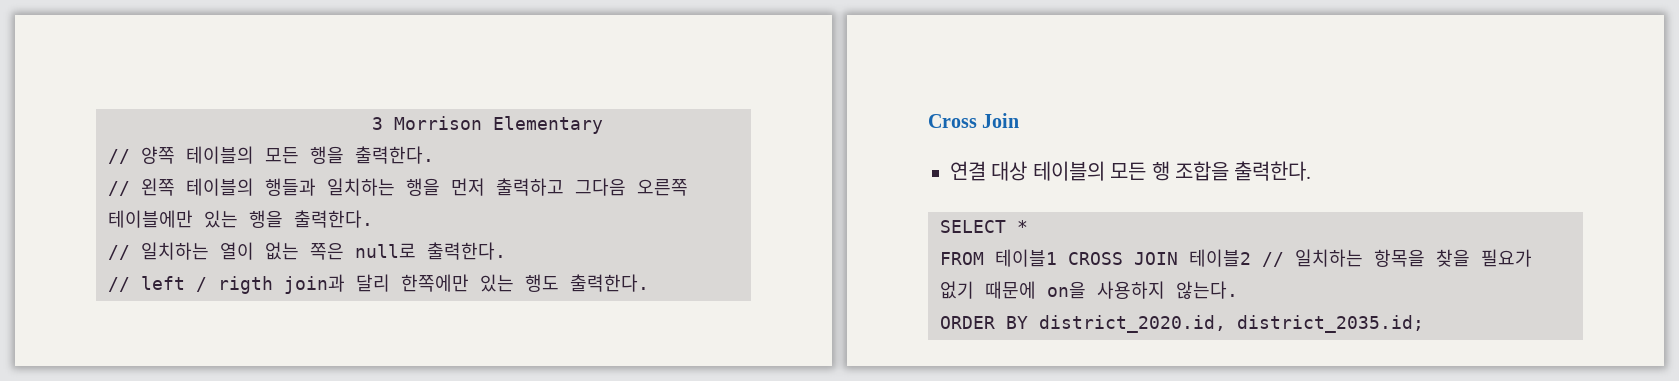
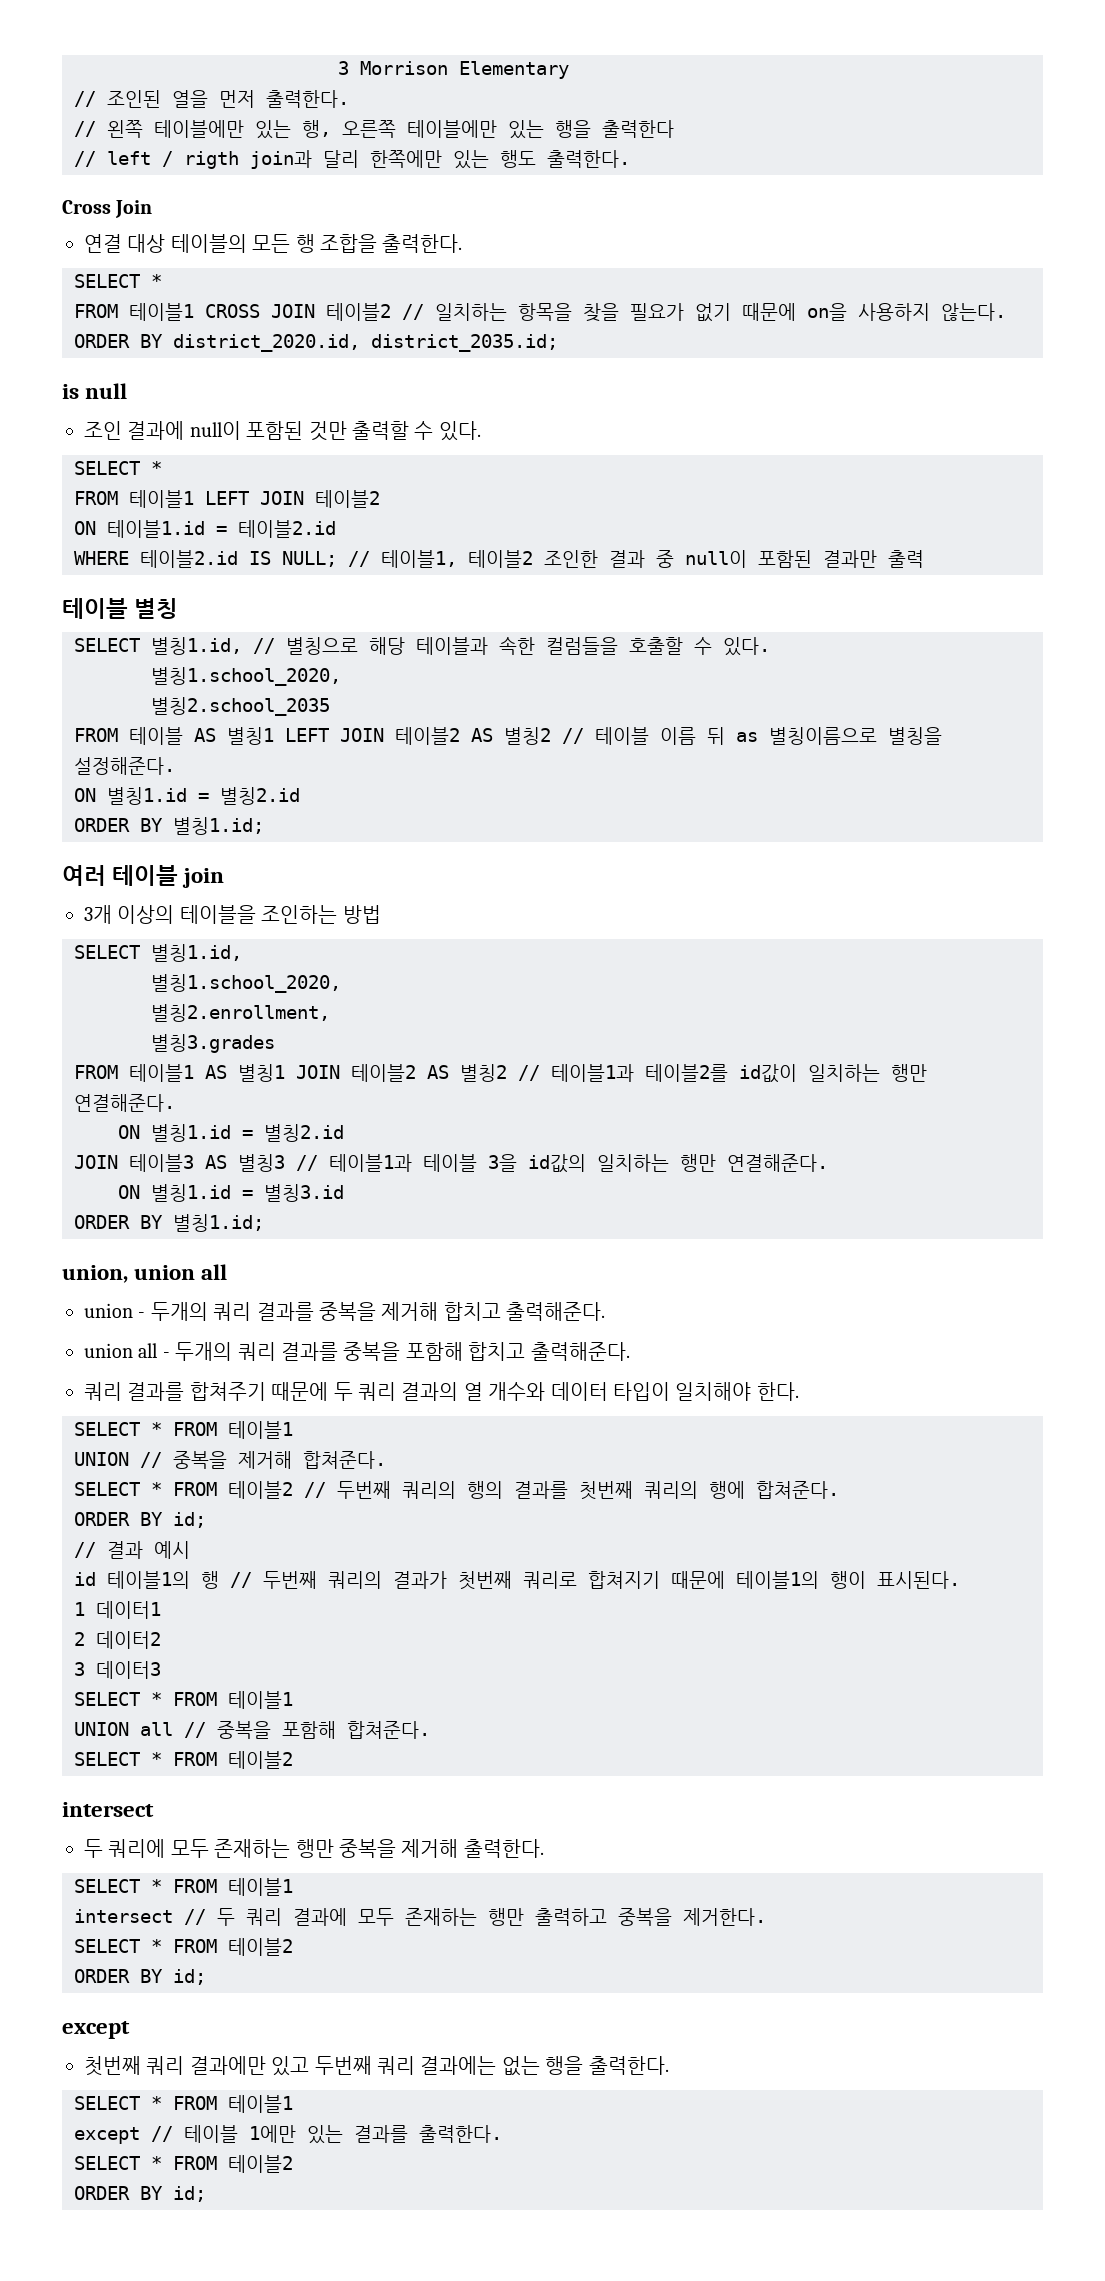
- // 양쪽 테이블의 모든 행을 출력한다.
+ // 조인된 열을 먼저 출력한다.
- // 왼쪽 테이블의 행들과 일치하는 행을 먼저 출력하고 그다음 오른쪽 테이블에만 있는 행을 출력한다.
- // 일치하는 열이 없는 쪽은 null로 출력한다.
+ // 왼쪽 테이블에만 있는 행, 오른쪽 테이블에만 있는 행을 출력한다
+ is null
+ 조인 결과에 null이 포함된 것만 출력할 수 있다.
+ SELECT *
+ FROM 테이블1 LEFT JOIN 테이블2
+ ON 테이블1.id = 테이블2.id
+ WHERE 테이블2.id IS NULL; // 테이블1, 테이블2 조인한 결과 중 null이 포함된 결과만 출력
+ 테이블 별칭
+ SELECT 별칭1.id, // 별칭으로 해당 테이블과 속한 컬럼들을 호출할 수 있다.
+ 별칭1.school_2020,
+ 별칭2.school_2035
+ FROM 테이블 AS 별칭1 LEFT JOIN 테이블2 AS 별칭2 // 테이블 이름 뒤 as 별칭이름으로 별칭을 설정해준다.
+ ON 별칭1.id = 별칭2.id
+ ORDER BY 별칭1.id;
+ 여러 테이블 join
+ 3개 이상의 테이블을 조인하는 방법
+ SELECT 별칭1.id,
+ 별칭1.school_2020,
+ 별칭2.enrollment,
+ 별칭3.grades
+ FROM 테이블1 AS 별칭1 JOIN 테이블2 AS 별칭2 // 테이블1과 테이블2를 id값이 일치하는 행만 연결해준다.
+ ON 별칭1.id = 별칭2.id
+ JOIN 테이블3 AS 별칭3 // 테이블1과 테이블 3을 id값의 일치하는 행만 연결해준다.
+ ON 별칭1.id = 별칭3.id
+ ORDER BY 별칭1.id;
+ union, union all
+ union - 두개의 쿼리 결과를 중복을 제거해 합치고 출력해준다.
+ union all - 두개의 쿼리 결과를 중복을 포함해 합치고 출력해준다.
+ 쿼리 결과를 합쳐주기 때문에 두 쿼리 결과의 열 개수와 데이터 타입이 일치해야 한다.
+ SELECT * FROM 테이블1
+ UNION // 중복을 제거해 합쳐준다.
+ SELECT * FROM 테이블2 // 두번째 쿼리의 행의 결과를 첫번째 쿼리의 행에 합쳐준다.
+ ORDER BY id;
+ // 결과 예시
+ id 테이블1의 행 // 두번째 쿼리의 결과가 첫번째 쿼리로 합쳐지기 때문에 테이블1의 행이 표시된다.
+ 1 데이터1
+ 2 데이터2
+ 3 데이터3
+ SELECT * FROM 테이블1
+ UNION all // 중복을 포함해 합쳐준다.
+ SELECT * FROM 테이블2
+ intersect
+ 두 쿼리에 모두 존재하는 행만 중복을 제거해 출력한다.
+ SELECT * FROM 테이블1
+ intersect // 두 쿼리 결과에 모두 존재하는 행만 출력하고 중복을 제거한다.
+ SELECT * FROM 테이블2
+ ORDER BY id;
+ except
+ 첫번째 쿼리 결과에만 있고 두번째 쿼리 결과에는 없는 행을 출력한다.
+ SELECT * FROM 테이블1
+ except // 테이블 1에만 있는 결과를 출력한다.
+ SELECT * FROM 테이블2
+ ORDER BY id;

